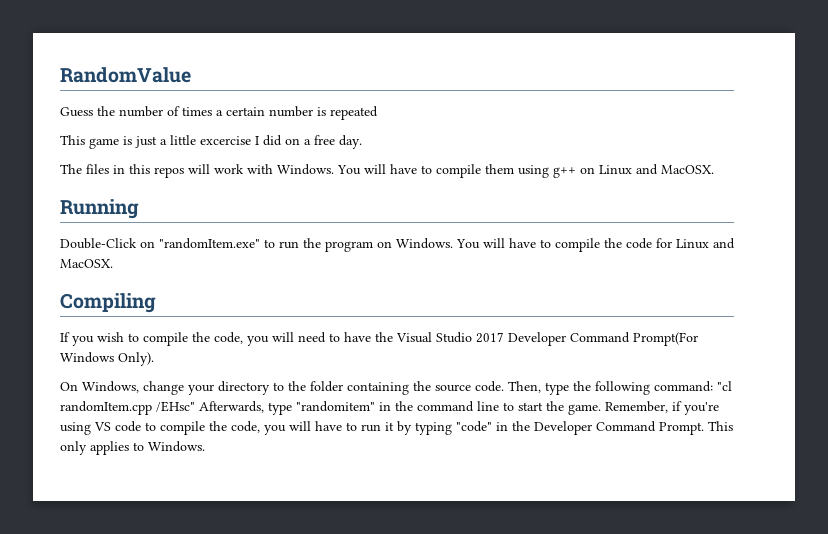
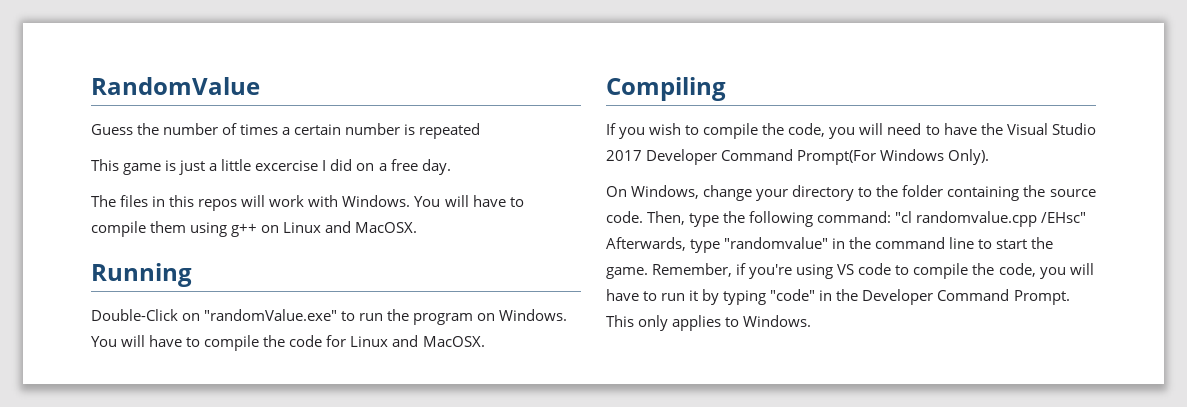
- Double-Click on "randomItem.exe" to run the program on Windows.
+ Double-Click on "randomValue.exe" to run the program on Windows.
- Then, type the following command: "cl randomItem.cpp /EHsc" Afterwards, type "randomitem" in the command line to start the game.
+ Then, type the following command: "cl randomvalue.cpp /EHsc" Afterwards, type "randomvalue" in the command line to start the game.

